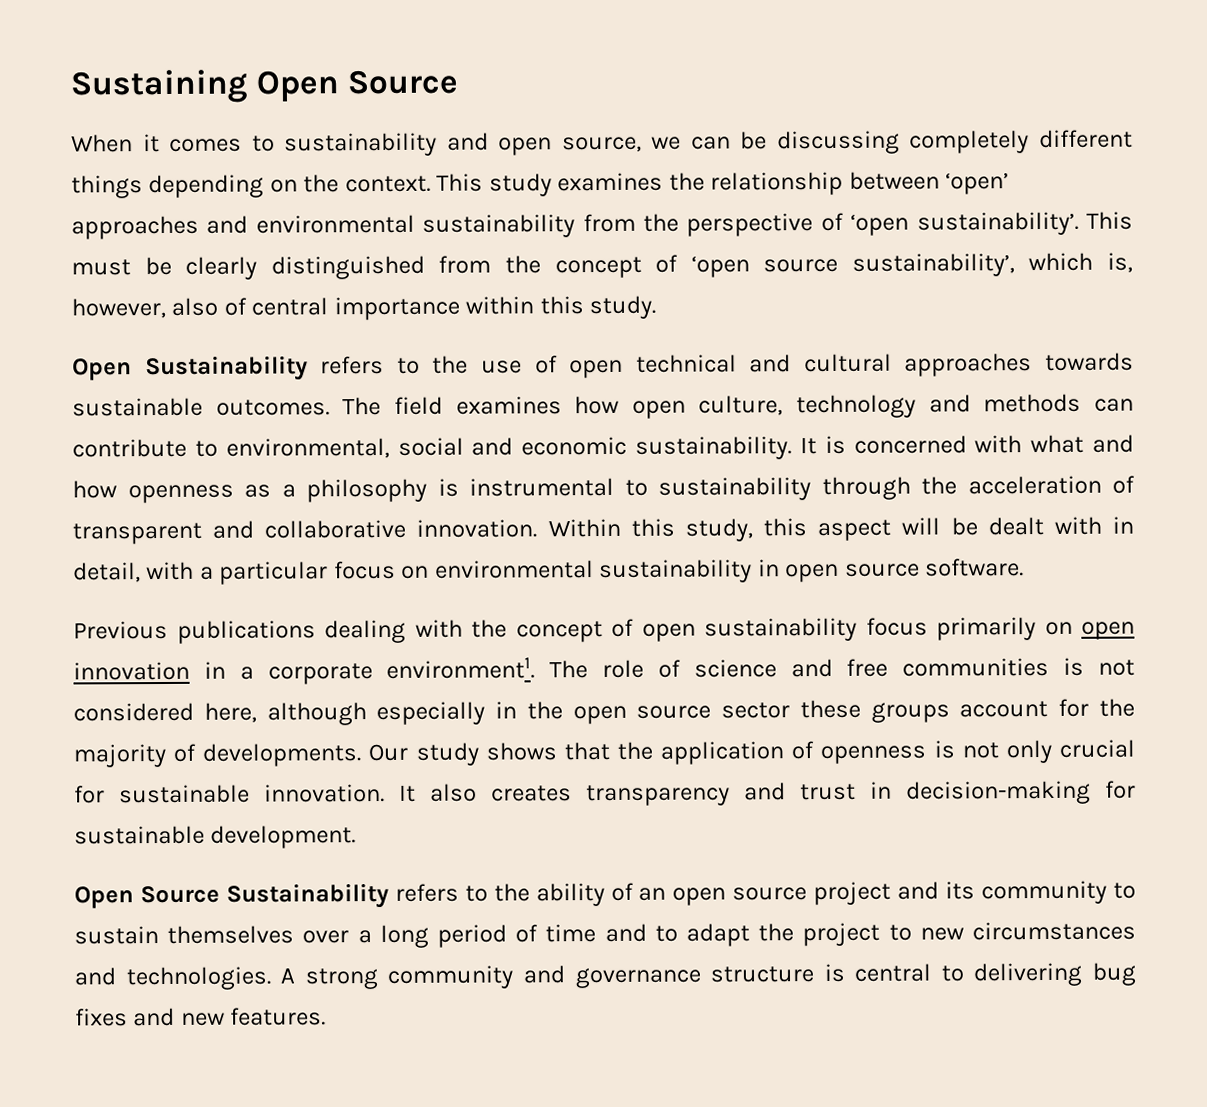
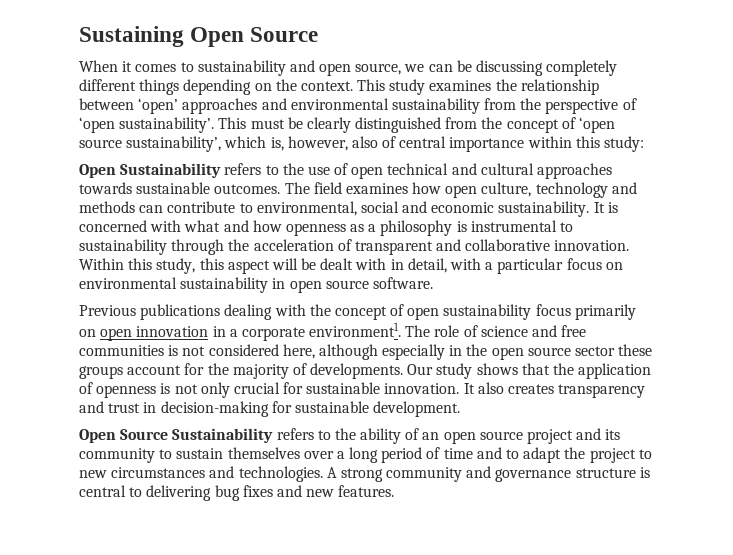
- This must be clearly distinguished from the concept of ‘open source sustainability’, which is, however, also of central importance within this study.
+ This must be clearly distinguished from the concept of ‘open source sustainability’, which is, however, also of central importance within this study:

